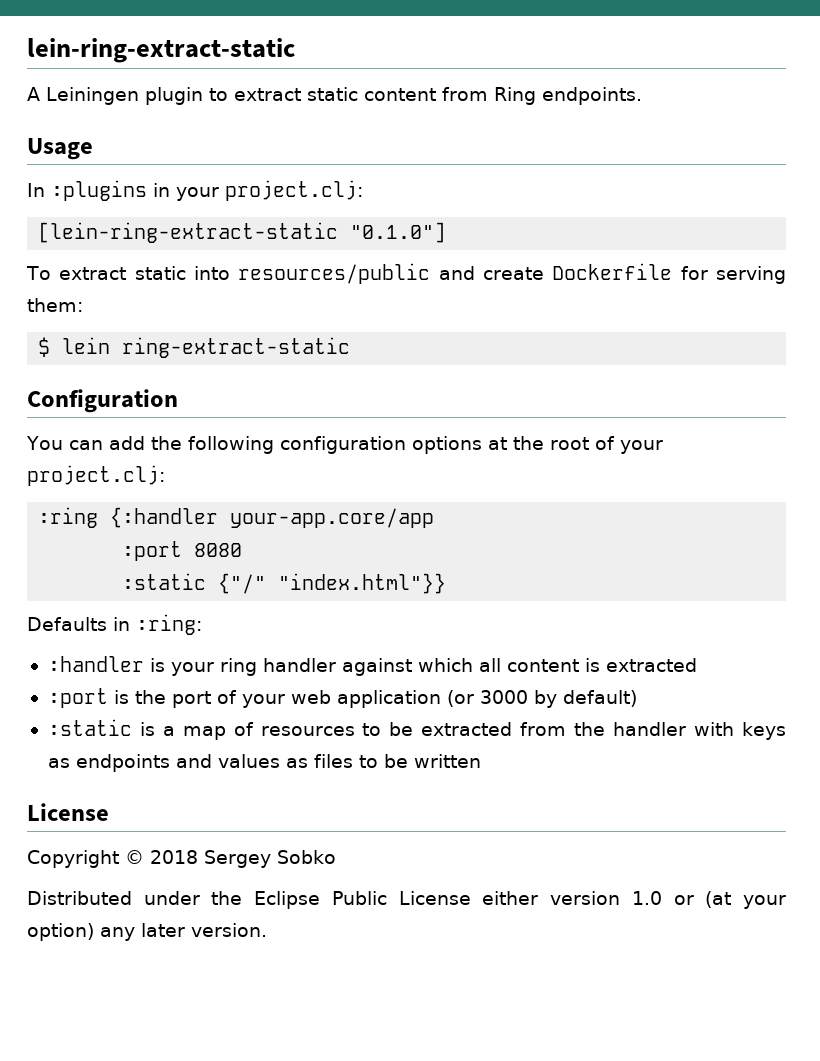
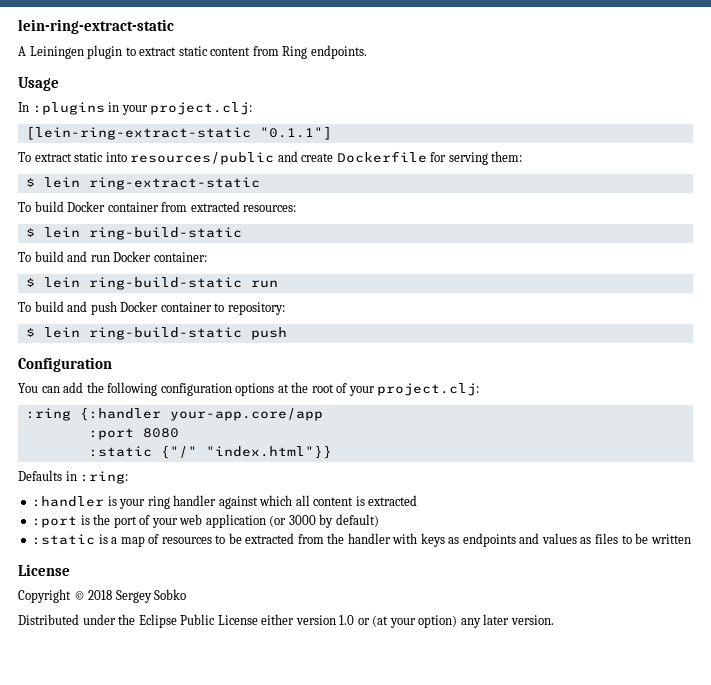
- [lein-ring-extract-static "0.1.0"]
+ [lein-ring-extract-static "0.1.1"]
+ To build Docker container from extracted resources:
+ $ lein ring-build-static
+ To build and run Docker container:
+ $ lein ring-build-static run
+ To build and push Docker container to repository:
+ $ lein ring-build-static push

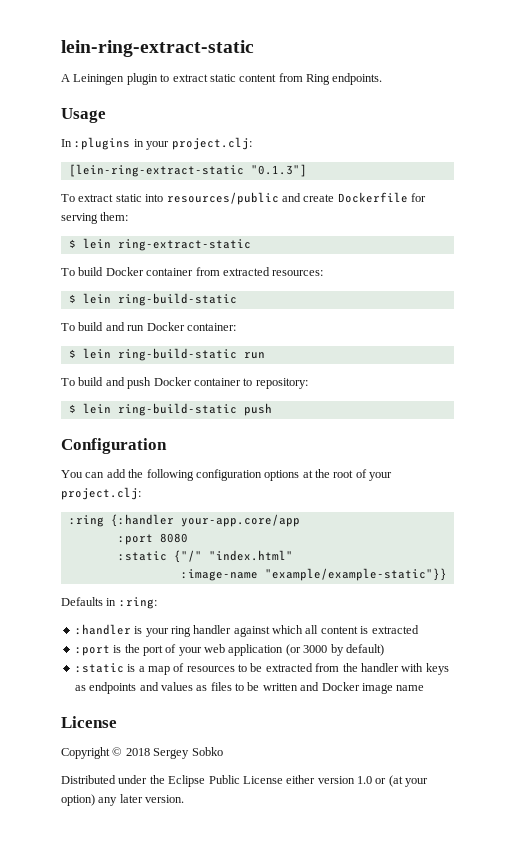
- [lein-ring-extract-static "0.1.1"]
+ [lein-ring-extract-static "0.1.3"]
- :static {"/" "index.html"}}
+ :static {"/" "index.html"
+ :image-name "example/example-static"}}
- :static is a map of resources to be extracted from the handler with keys as endpoints and values as files to be written
+ :static is a map of resources to be extracted from the handler with keys as endpoints and values as files to be written and Docker image name

